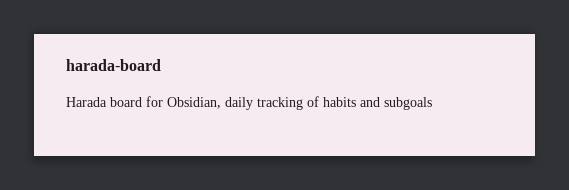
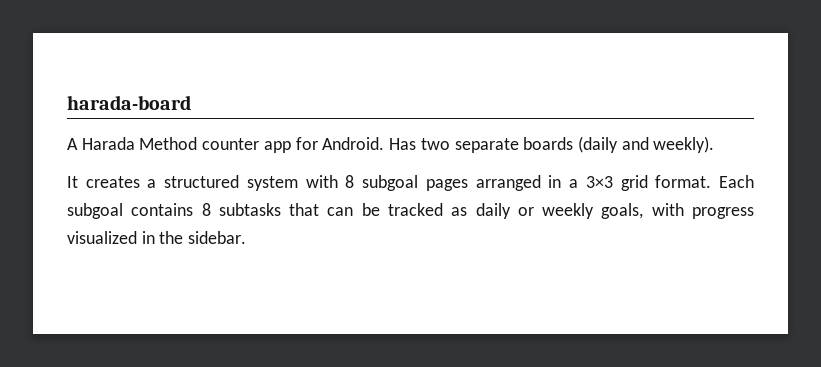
- Harada board for Obsidian, daily tracking of habits and subgoals
+ A Harada Method counter app for Android. Has two separate boards (daily and weekly).
+ It creates a structured system with 8 subgoal pages arranged in a 3×3 grid format. Each subgoal contains 8 subtasks that can be tracked as daily or weekly goals, with progress visualized in the sidebar.

